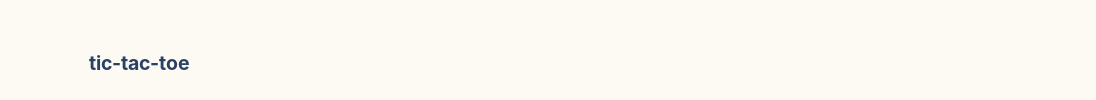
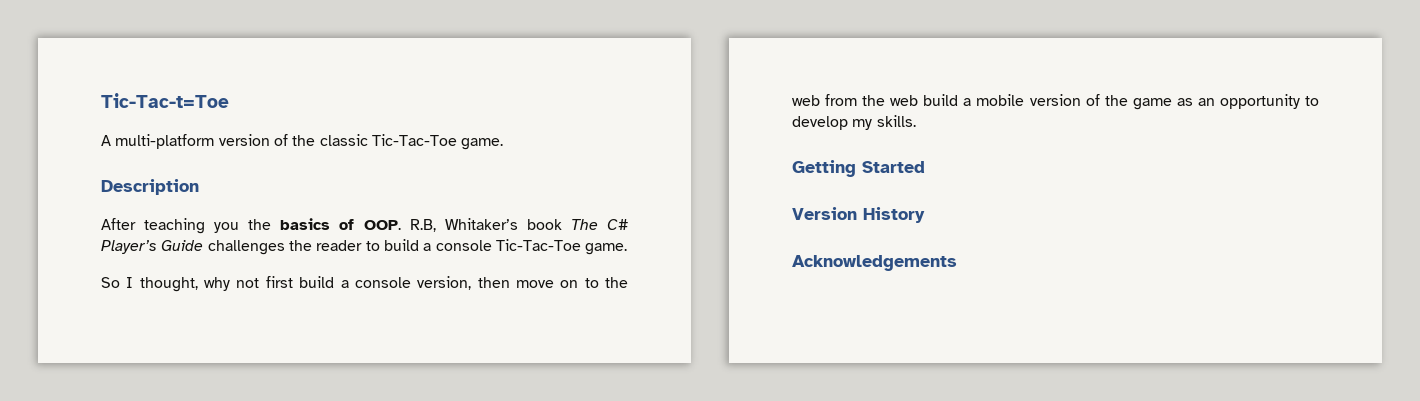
- tic-tac-toe
+ Tic-Tac-t=Toe
+ A multi-platform version of the classic Tic-Tac-Toe game.
+ Description
+ After teaching you the basics of OOP. R.B, Whitaker’s book The C# Player’s Guide challenges the reader to build a console Tic-Tac-Toe game.
+ So I thought, why not first build a console version, then move on to the web from the web build a mobile version of the game as an opportunity to develop my skills.
+ Getting Started
+ Version History
+ Acknowledgements

